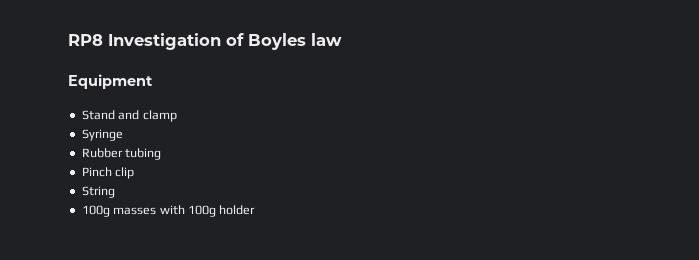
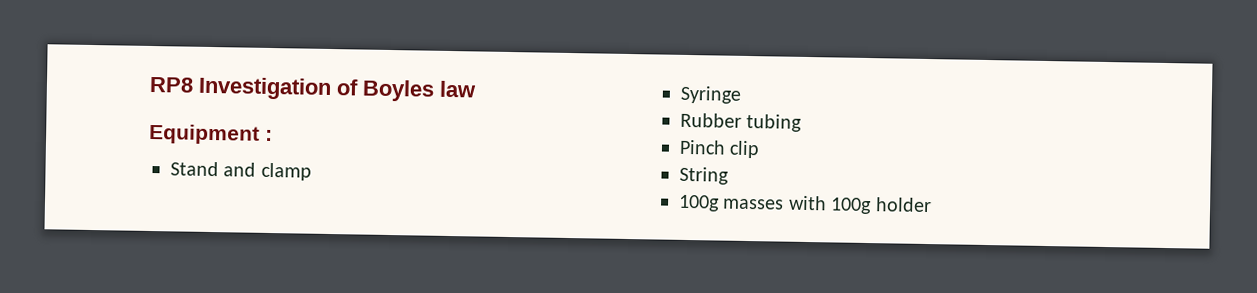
- Equipment
+ Equipment :

